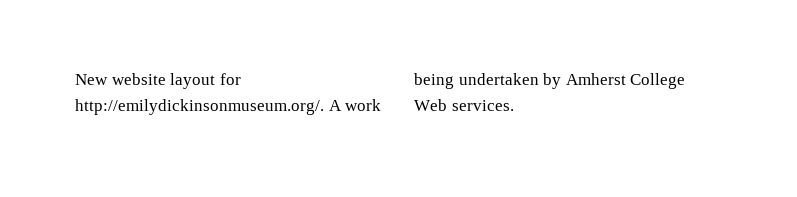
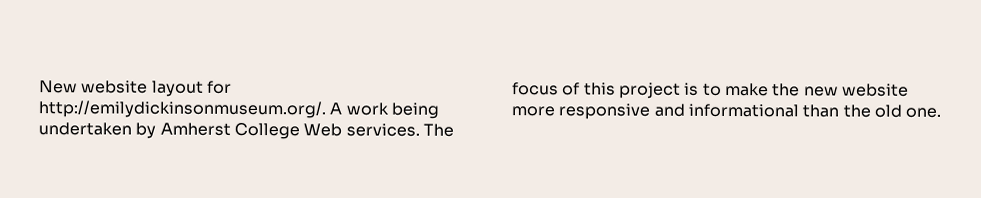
+ The focus of this project is to make the new website more responsive and informational than the old one.

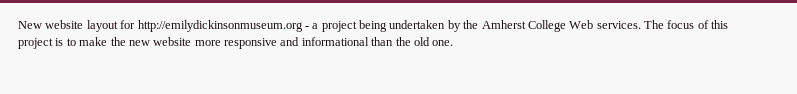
- New website layout for http://emilydickinsonmuseum.org/. A work being undertaken by Amherst College Web services.
+ New website layout for http://emilydickinsonmuseum.org - a project being undertaken by the Amherst College Web services.

